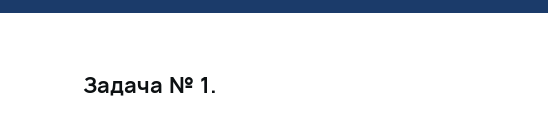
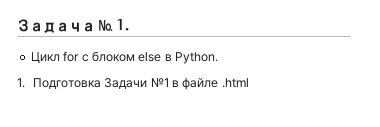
+ Цикл for с блоком else в Python.
+ 1. Подготовка Задачи №1 в файле .html

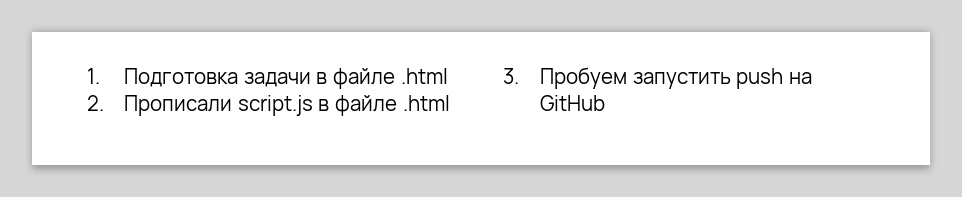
- Задача № 1.
- Цикл for с блоком else в Python.
- 1. Подготовка Задачи №1 в файле .html
+ 1. Подготовка задачи в файле .html
+ 2. Прописали script.js в файле .html
+ 3. Пробуем запустить push на GitHub

